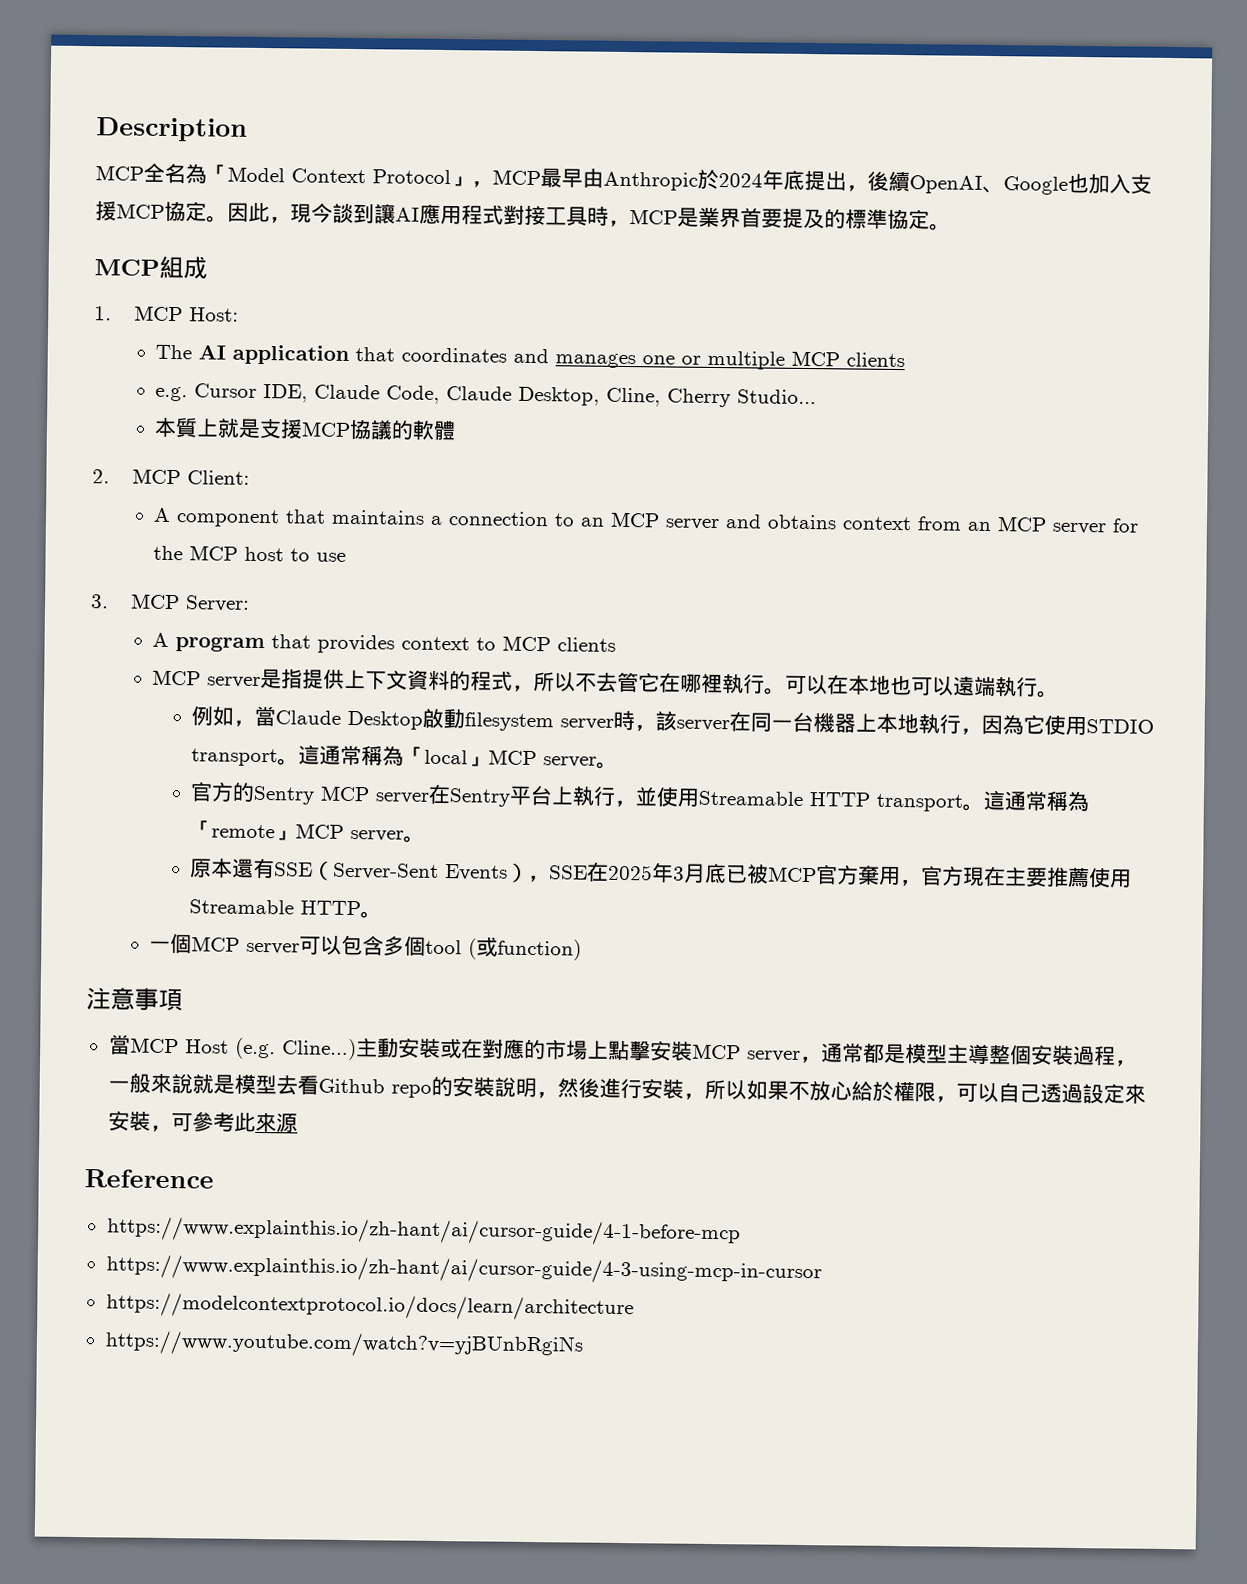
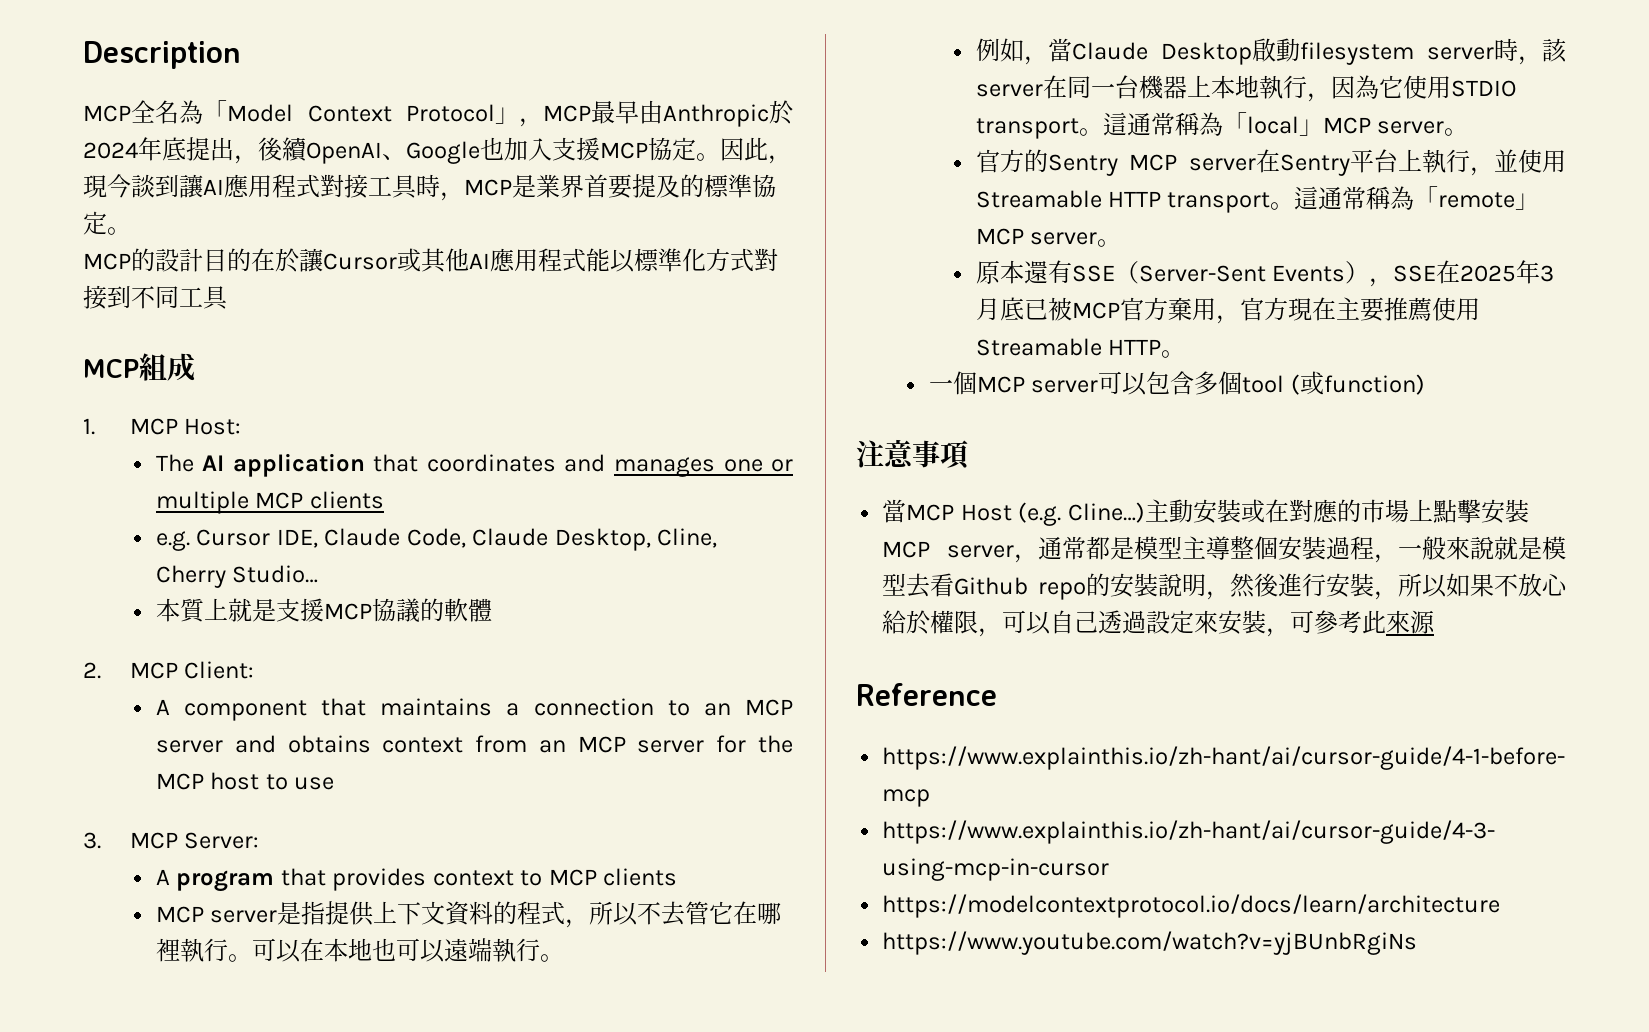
+ MCP的設計目的在於讓Cursor或其他AI應用程式能以標準化方式對接到不同工具

